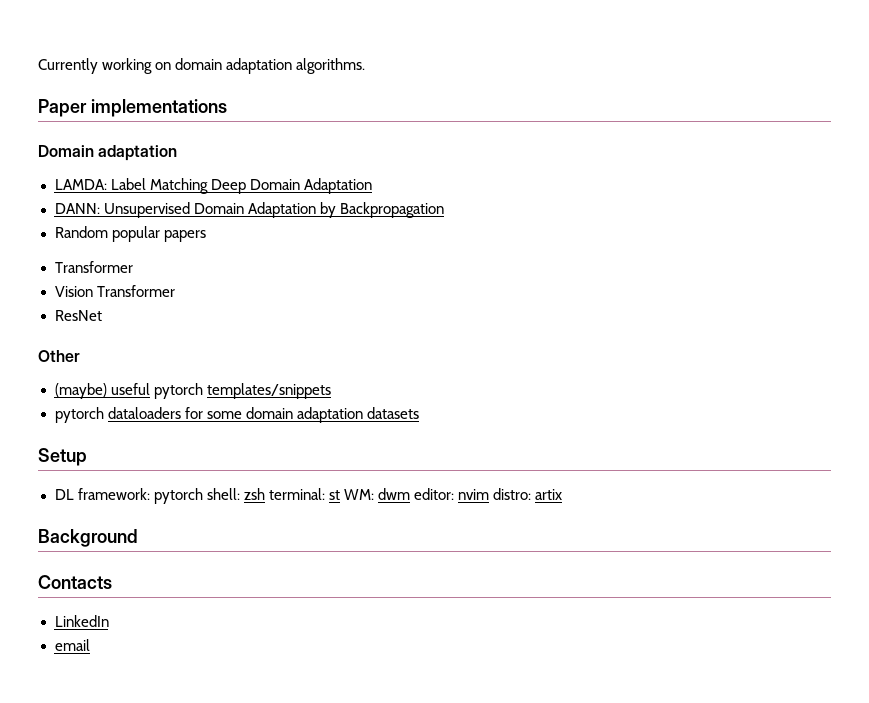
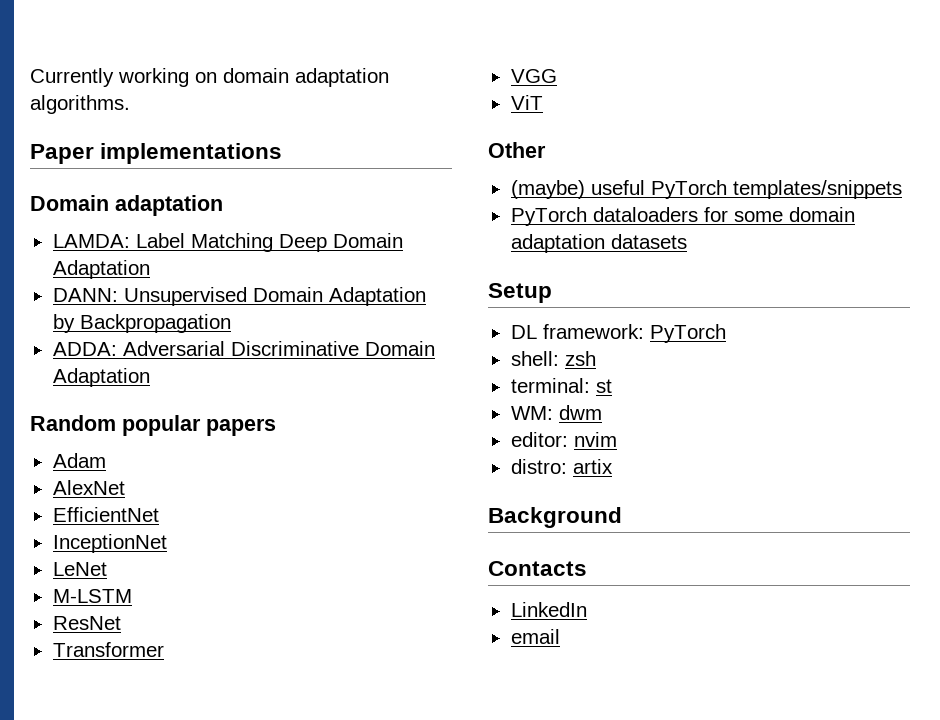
+ ADDA: Adversarial Discriminative Domain Adaptation
  Random popular papers
+ Adam
+ AlexNet
+ EfficientNet
+ InceptionNet
+ LeNet
+ M-LSTM
+ ResNet
  Transformer
- Vision Transformer
- ResNet
+ VGG
+ ViT
- (maybe) useful pytorch templates/snippets
+ (maybe) useful PyTorch templates/snippets
- pytorch dataloaders for some domain adaptation datasets
+ PyTorch dataloaders for some domain adaptation datasets
- DL framework: pytorch shell: zsh terminal: st WM: dwm editor: nvim distro: artix
+ DL framework: PyTorch
+ shell: zsh
+ terminal: st
+ WM: dwm
+ editor: nvim
+ distro: artix

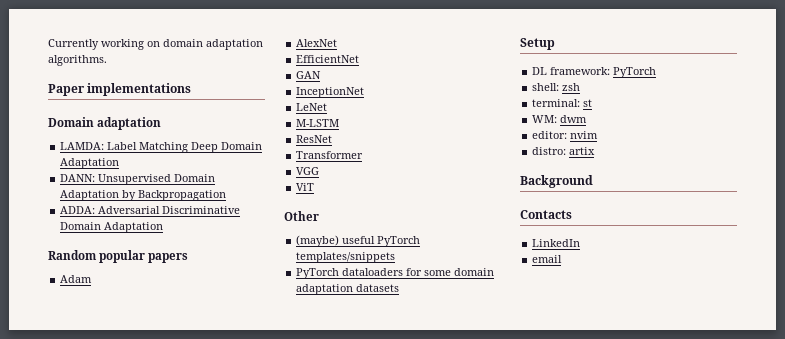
+ GAN

